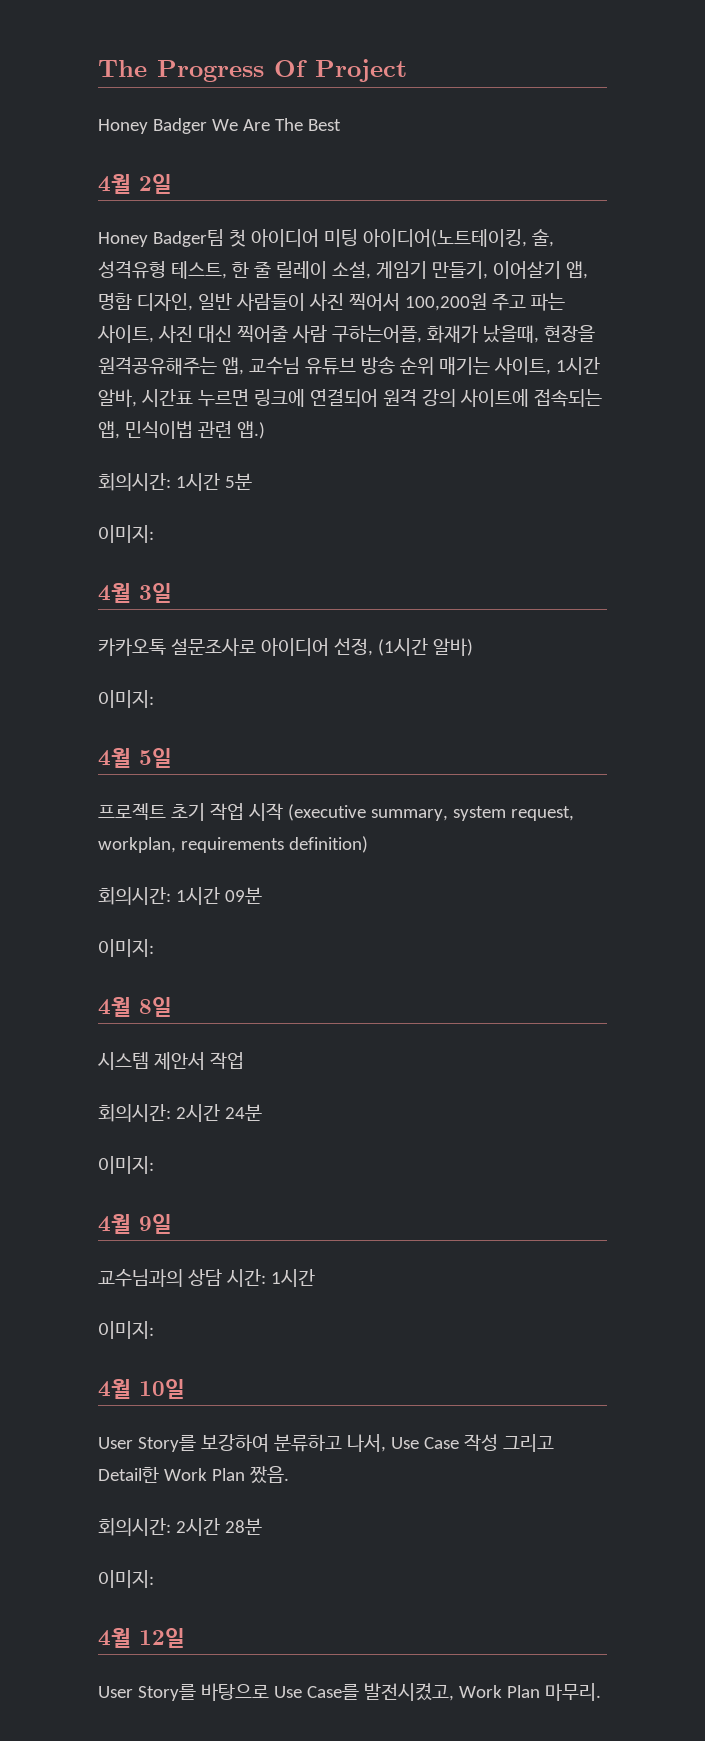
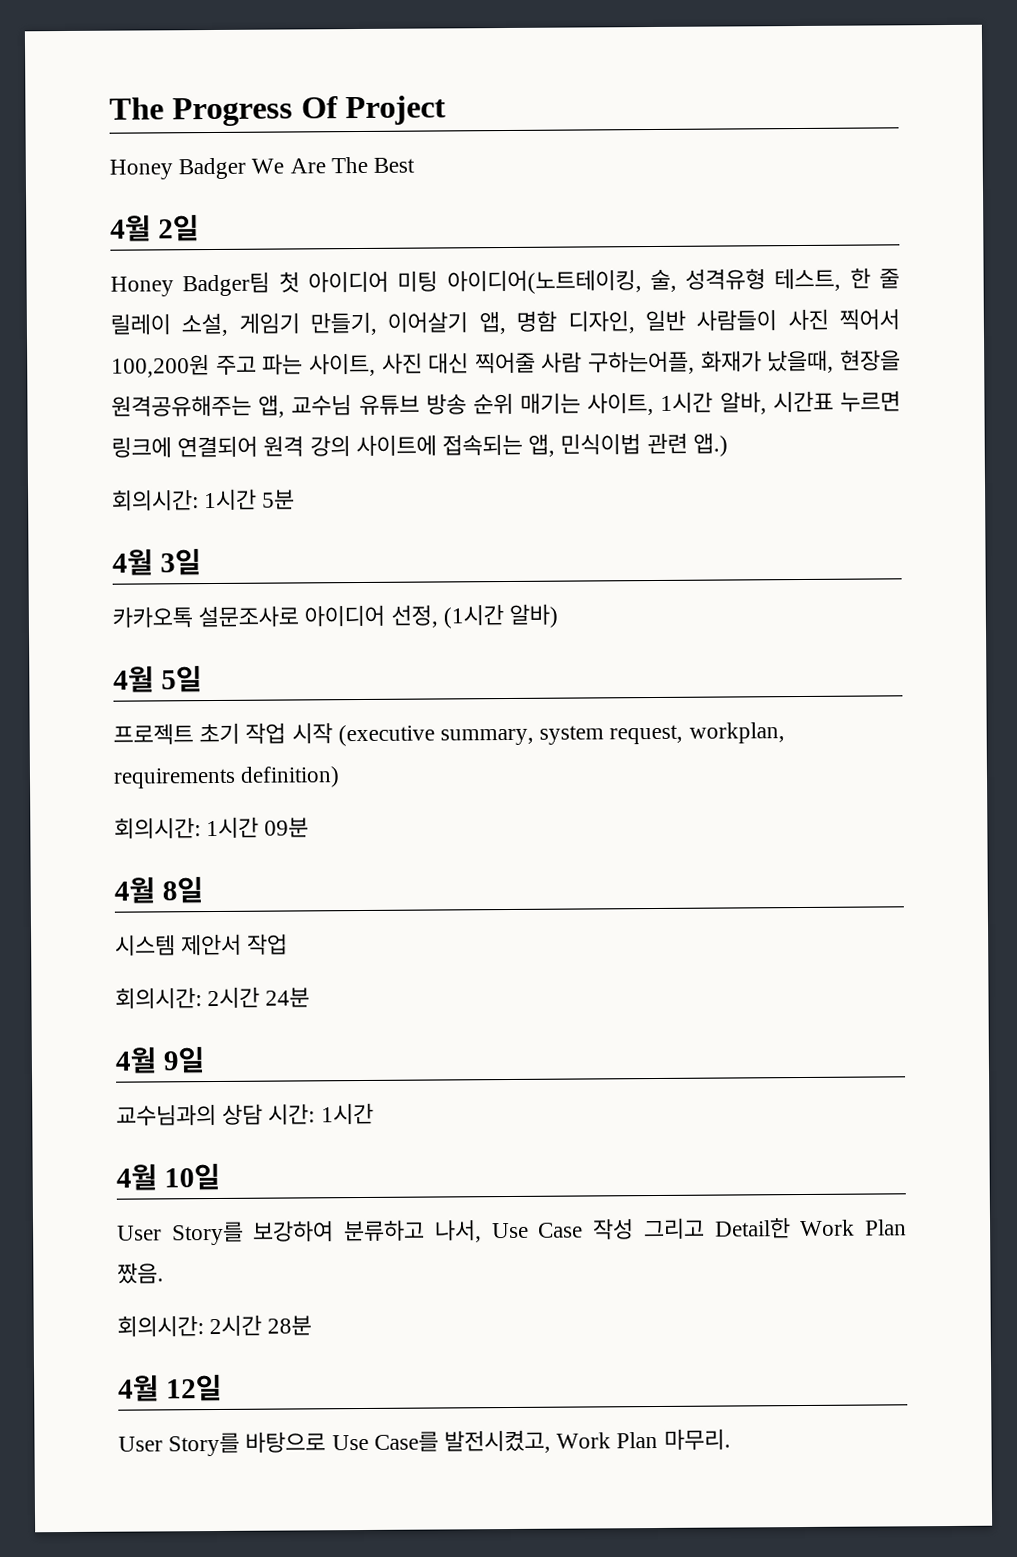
  회의시간: 1시간 5분
- 이미지:
  카카오톡 설문조사로 아이디어 선정, (1시간 알바)
- 이미지:
  회의시간: 1시간 09분
- 이미지:
  회의시간: 2시간 24분
- 이미지:
  교수님과의 상담 시간: 1시간
- 이미지:
  회의시간: 2시간 28분
- 이미지:

